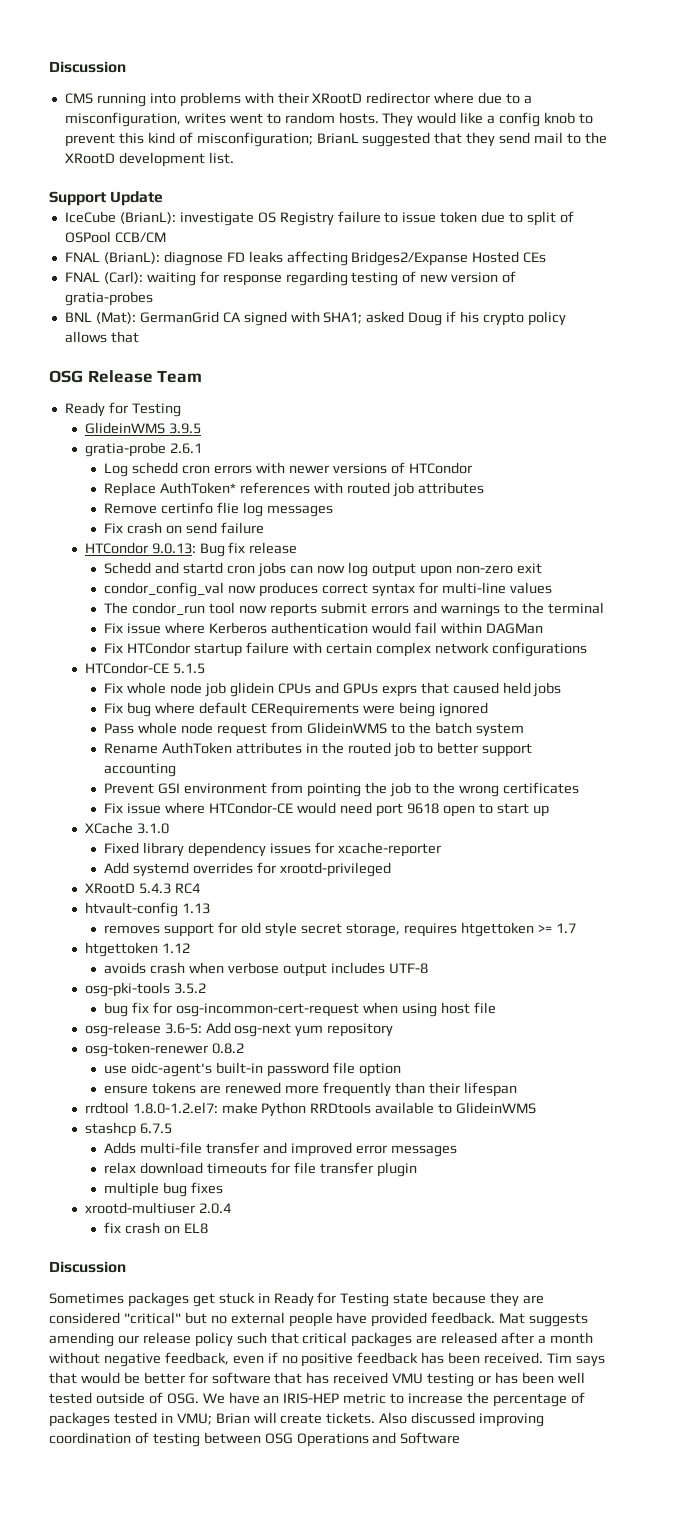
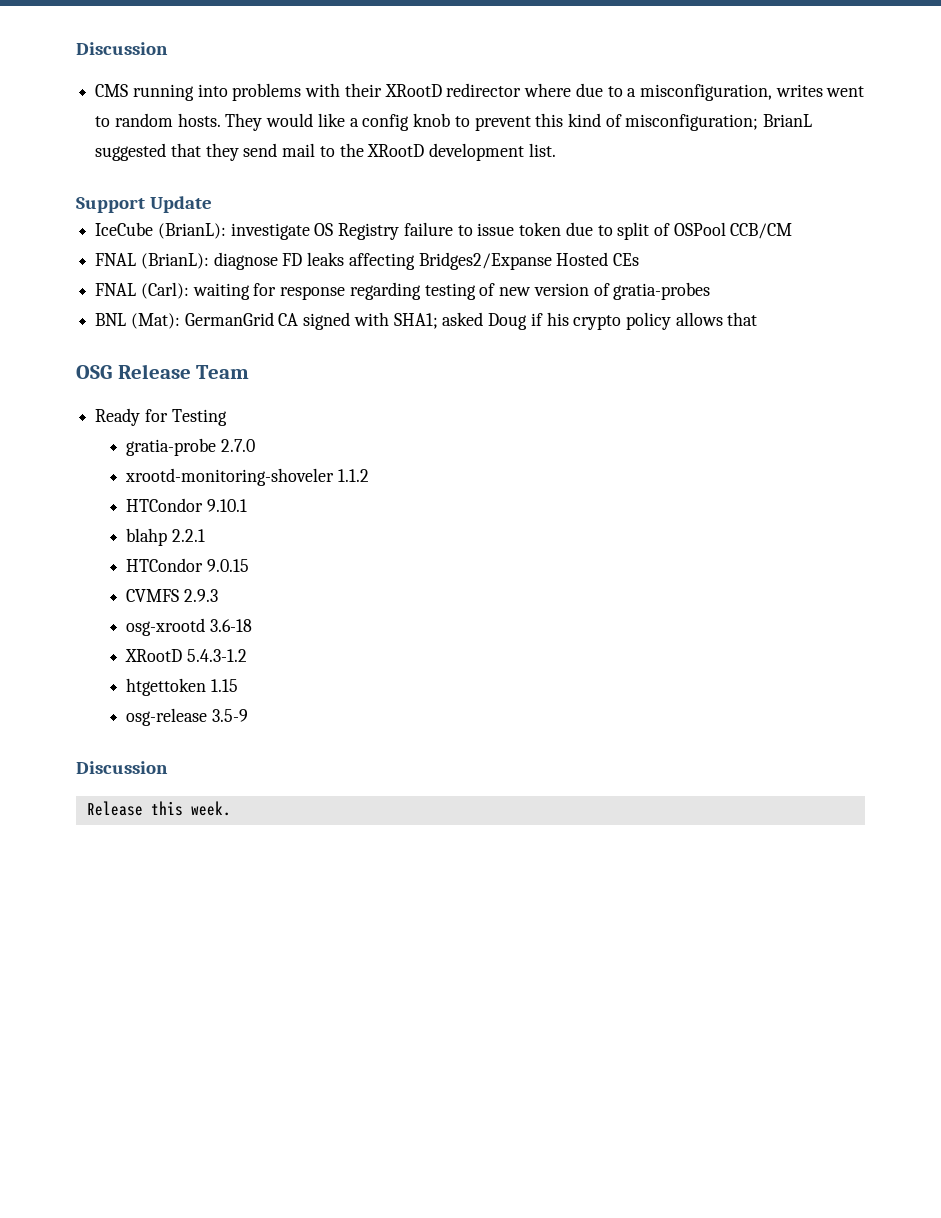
- GlideinWMS 3.9.5
- gratia-probe 2.6.1
- Log schedd cron errors with newer versions of HTCondor
- Replace AuthToken* references with routed job attributes
- Remove certinfo flie log messages
- Fix crash on send failure
- HTCondor 9.0.13: Bug fix release
- Schedd and startd cron jobs can now log output upon non-zero exit
- condor_config_val now produces correct syntax for multi-line values
- The condor_run tool now reports submit errors and warnings to the terminal
- Fix issue where Kerberos authentication would fail within DAGMan
- Fix HTCondor startup failure with certain complex network configurations
- HTCondor-CE 5.1.5
- Fix whole node job glidein CPUs and GPUs exprs that caused held jobs
- Fix bug where default CERequirements were being ignored
- Pass whole node request from GlideinWMS to the batch system
- Rename AuthToken attributes in the routed job to better support accounting
- Prevent GSI environment from pointing the job to the wrong certificates
- Fix issue where HTCondor-CE would need port 9618 open to start up
- XCache 3.1.0
- Fixed library dependency issues for xcache-reporter
- Add systemd overrides for xrootd-privileged
- XRootD 5.4.3 RC4
- htvault-config 1.13
- removes support for old style secret storage, requires htgettoken >= 1.7
- htgettoken 1.12
- avoids crash when verbose output includes UTF-8
- osg-pki-tools 3.5.2
- bug fix for osg-incommon-cert-request when using host file
- osg-release 3.6-5: Add osg-next yum repository
- osg-token-renewer 0.8.2
- use oidc-agent's built-in password file option
- ensure tokens are renewed more frequently than their lifespan
- rrdtool 1.8.0-1.2.el7: make Python RRDtools available to GlideinWMS
- stashcp 6.7.5
- Adds multi-file transfer and improved error messages
- relax download timeouts for file transfer plugin
- multiple bug fixes
- xrootd-multiuser 2.0.4
- fix crash on EL8
+ gratia-probe 2.7.0
+ xrootd-monitoring-shoveler 1.1.2
+ HTCondor 9.10.1
+ blahp 2.2.1
+ HTCondor 9.0.15
+ CVMFS 2.9.3
+ osg-xrootd 3.6-18
+ XRootD 5.4.3-1.2
+ htgettoken 1.15
+ osg-release 3.5-9
  Discussion
- Sometimes packages get stuck in Ready for Testing state because they are considered "critical" but no external people have provided feedback. Mat suggests amending our release policy such that critical packages are released after a month without negative feedback, even if no positive feedback has been received. Tim says that would be better for software that has received VMU testing or has been well tested outside of OSG. We have an IRIS-HEP metric to increase the percentage of packages tested in VMU; Brian will create tickets. Also discussed improving coordination of testing between OSG Operations and Software
+ Release this week.

